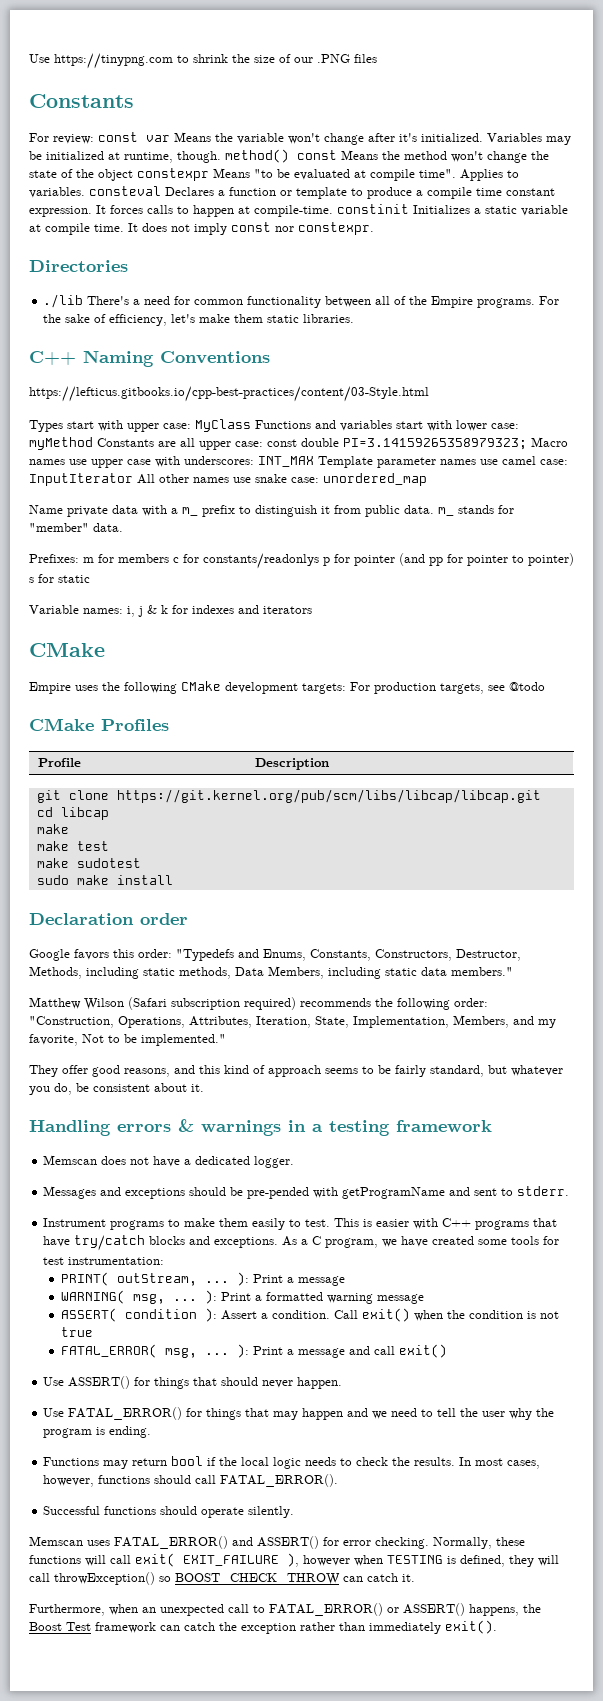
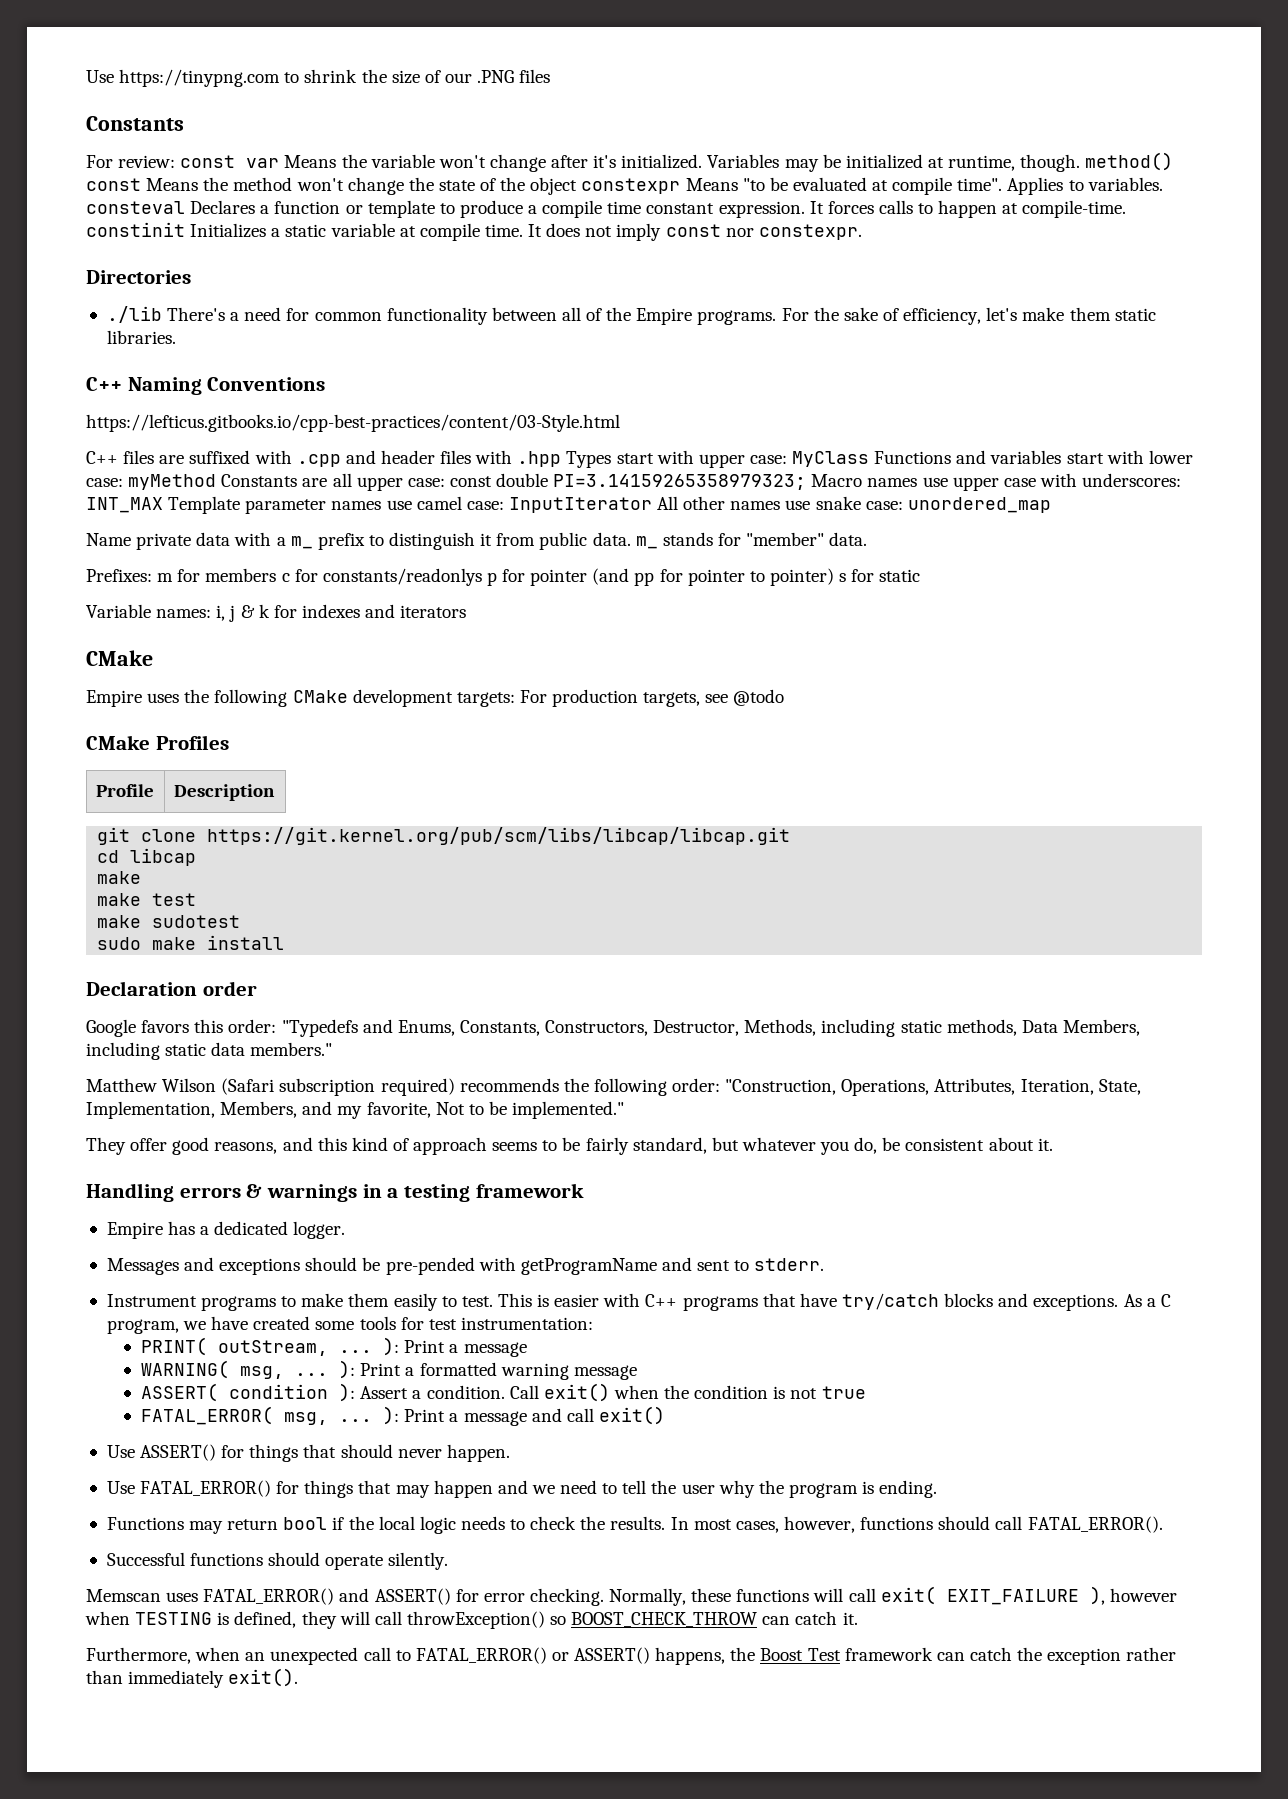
- Types start with upper case: MyClass Functions and variables start with lower case: myMethod Constants are all upper case: const double PI=3.14159265358979323; Macro names use upper case with underscores: INT_MAX Template parameter names use camel case: InputIterator All other names use snake case: unordered_map
+ C++ files are suffixed with .cpp and header files with .hpp Types start with upper case: MyClass Functions and variables start with lower case: myMethod Constants are all upper case: const double PI=3.14159265358979323; Macro names use upper case with underscores: INT_MAX Template parameter names use camel case: InputIterator All other names use snake case: unordered_map
- Memscan does not have a dedicated logger.
+ Empire has a dedicated logger.

